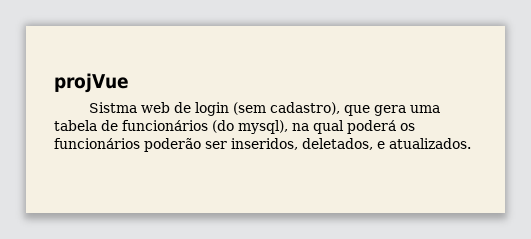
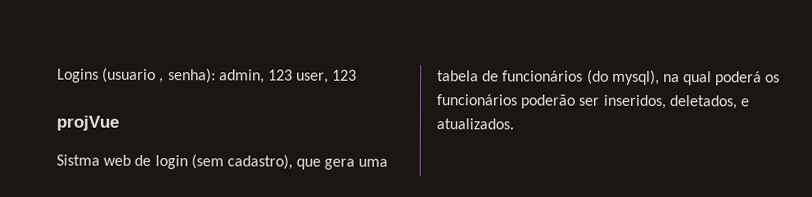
+ Logins (usuario , senha): admin, 123 user, 123

